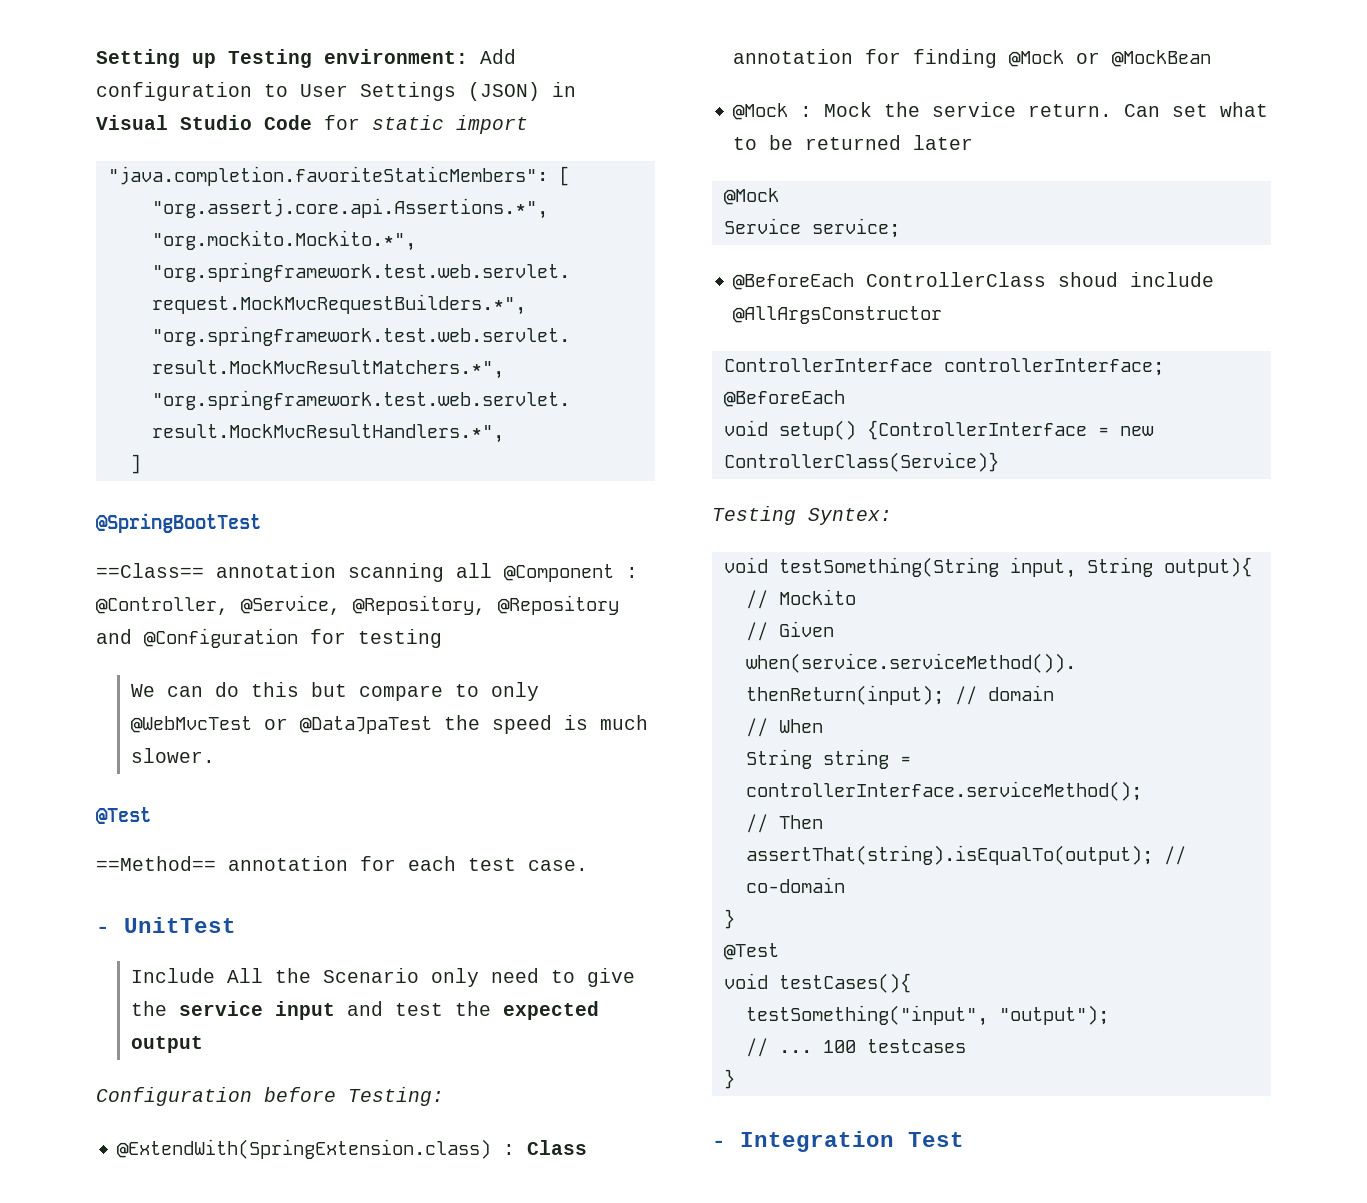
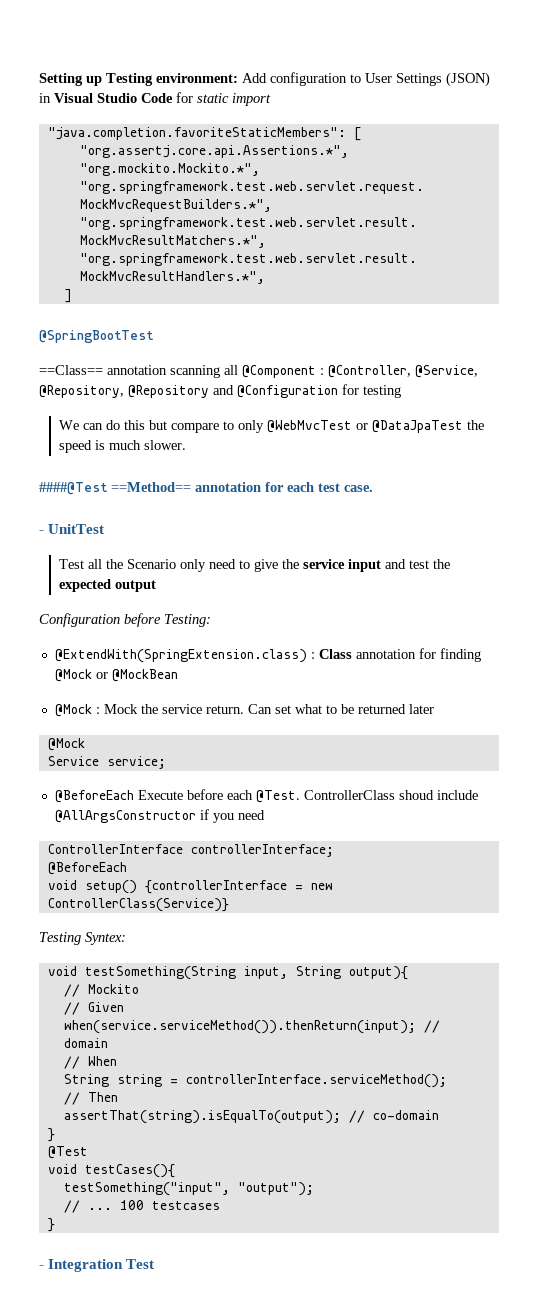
  We can do this but compare to only @WebMvcTest or @DataJpaTest the speed is much slower.
- @Test
- ==Method== annotation for each test case.
+ ####@Test ==Method== annotation for each test case.
- Include All the Scenario only need to give the service input and test the expected output
+ Test all the Scenario only need to give the service input and test the expected output
- @BeforeEach ControllerClass shoud include @AllArgsConstructor
+ @BeforeEach Execute before each @Test. ControllerClass shoud include @AllArgsConstructor if you need
- void setup() {ControllerInterface = new ControllerClass(Service)}
+ void setup() {controllerInterface = new ControllerClass(Service)}

